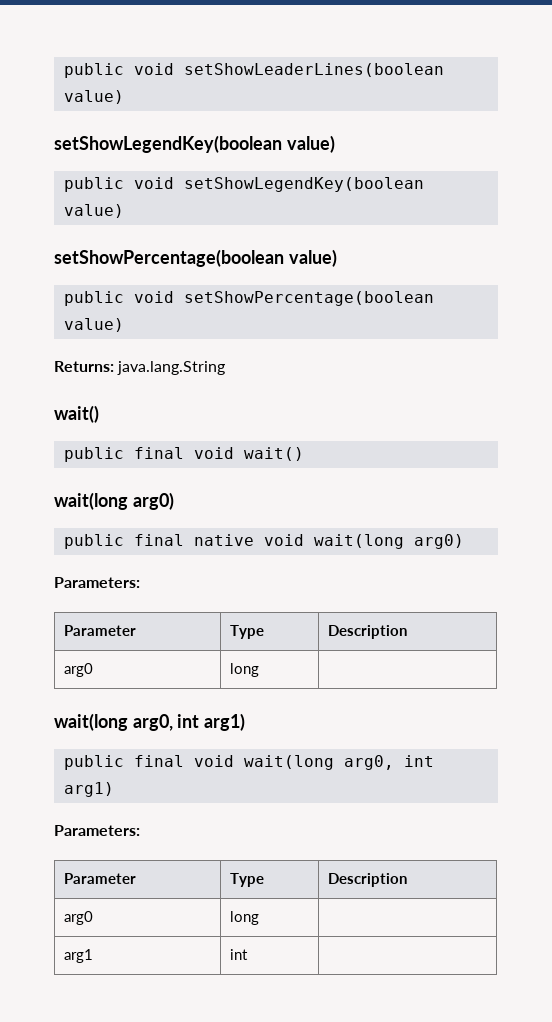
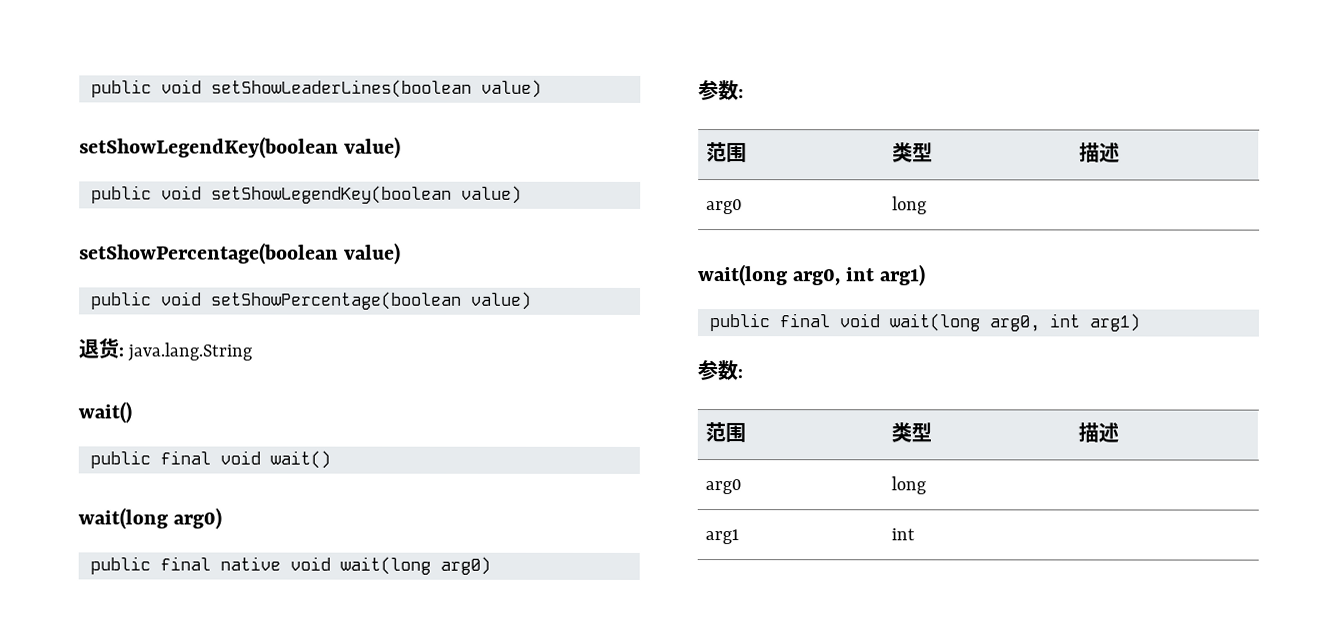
- Returns: java.lang.String
+ 退货: java.lang.String
  public final native void wait(long arg0)
- Parameters:
- Parameter | Type | Description
+ 参数:
+ 范围 | 类型 | 描述
  public final void wait(long arg0, int arg1)
- Parameters:
- Parameter | Type | Description
+ 参数:
+ 范围 | 类型 | 描述

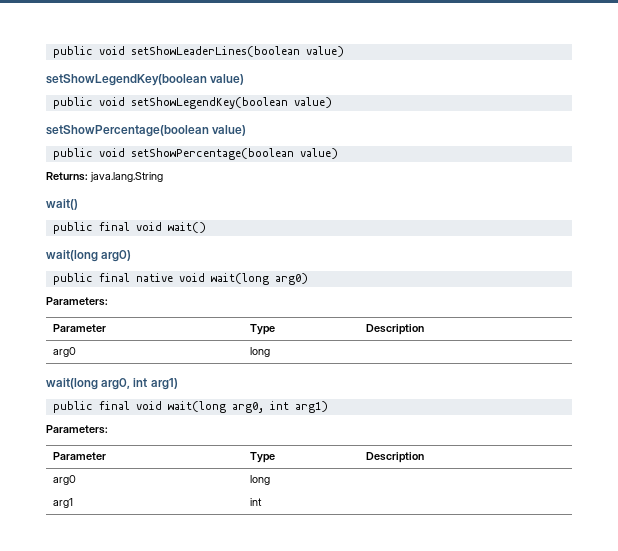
- 退货: java.lang.String
+ Returns: java.lang.String
  public final native void wait(long arg0)
- 参数:
- 范围 | 类型 | 描述
+ Parameters:
+ Parameter | Type | Description
  public final void wait(long arg0, int arg1)
- 参数:
- 范围 | 类型 | 描述
+ Parameters:
+ Parameter | Type | Description

